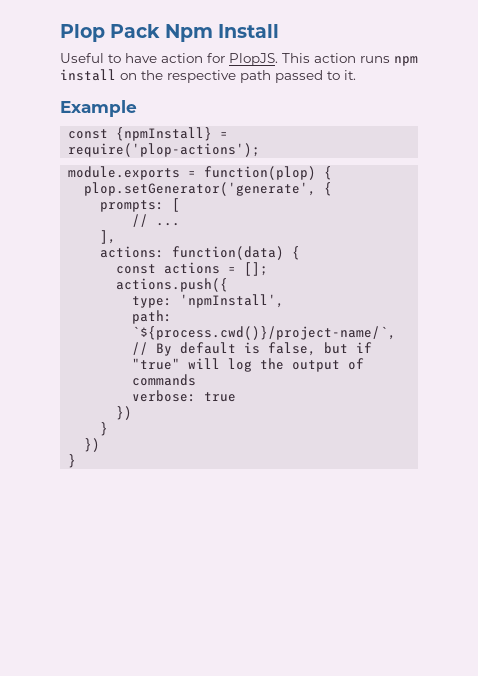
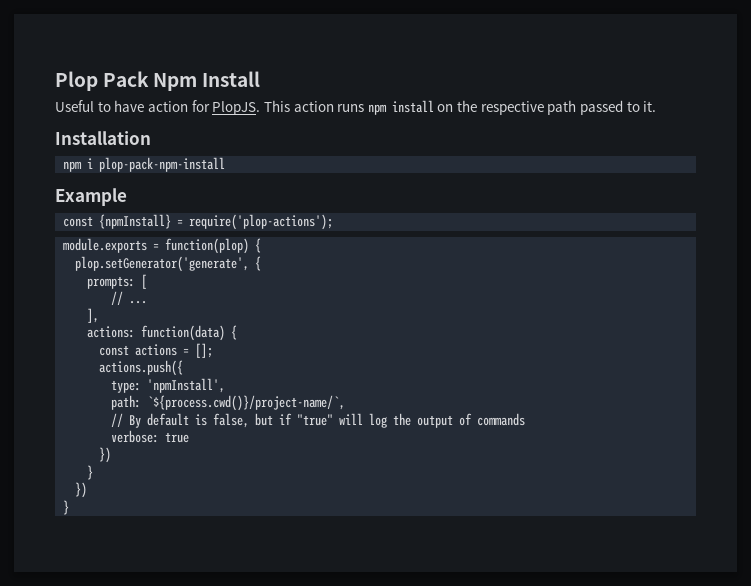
+ Installation
+ npm i plop-pack-npm-install

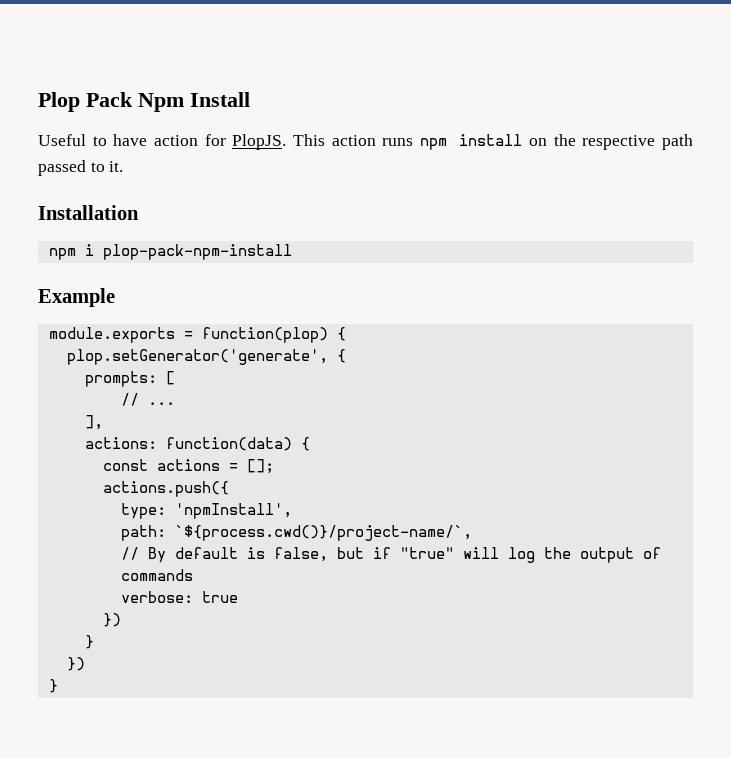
- const {npmInstall} = require('plop-actions');

